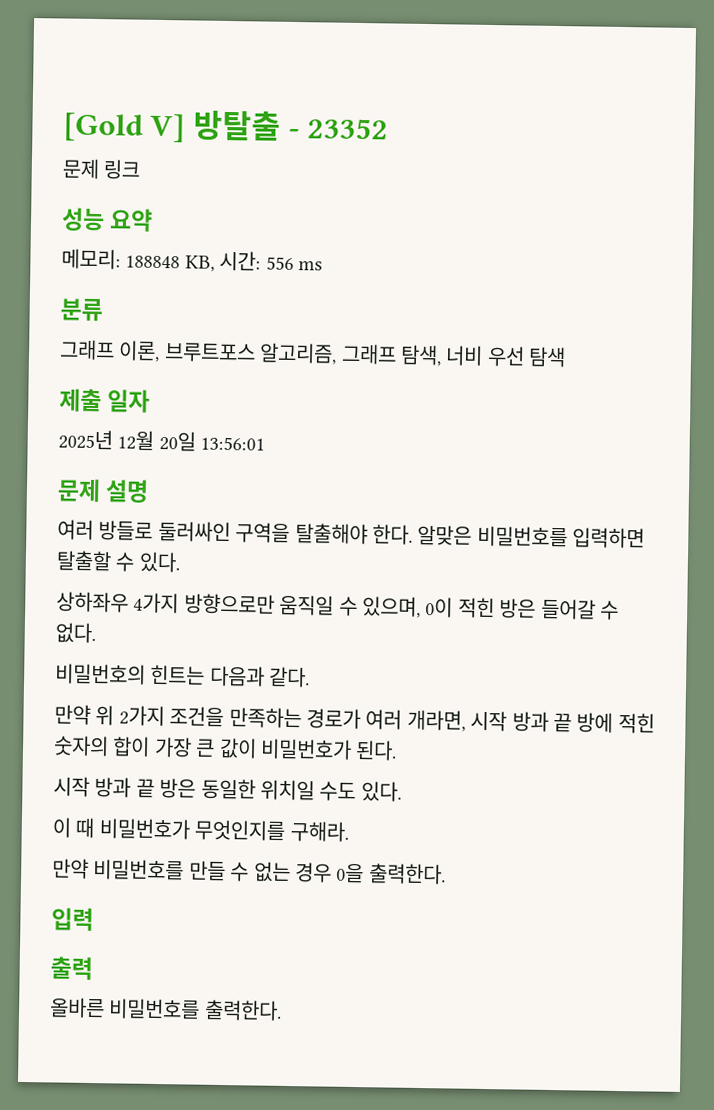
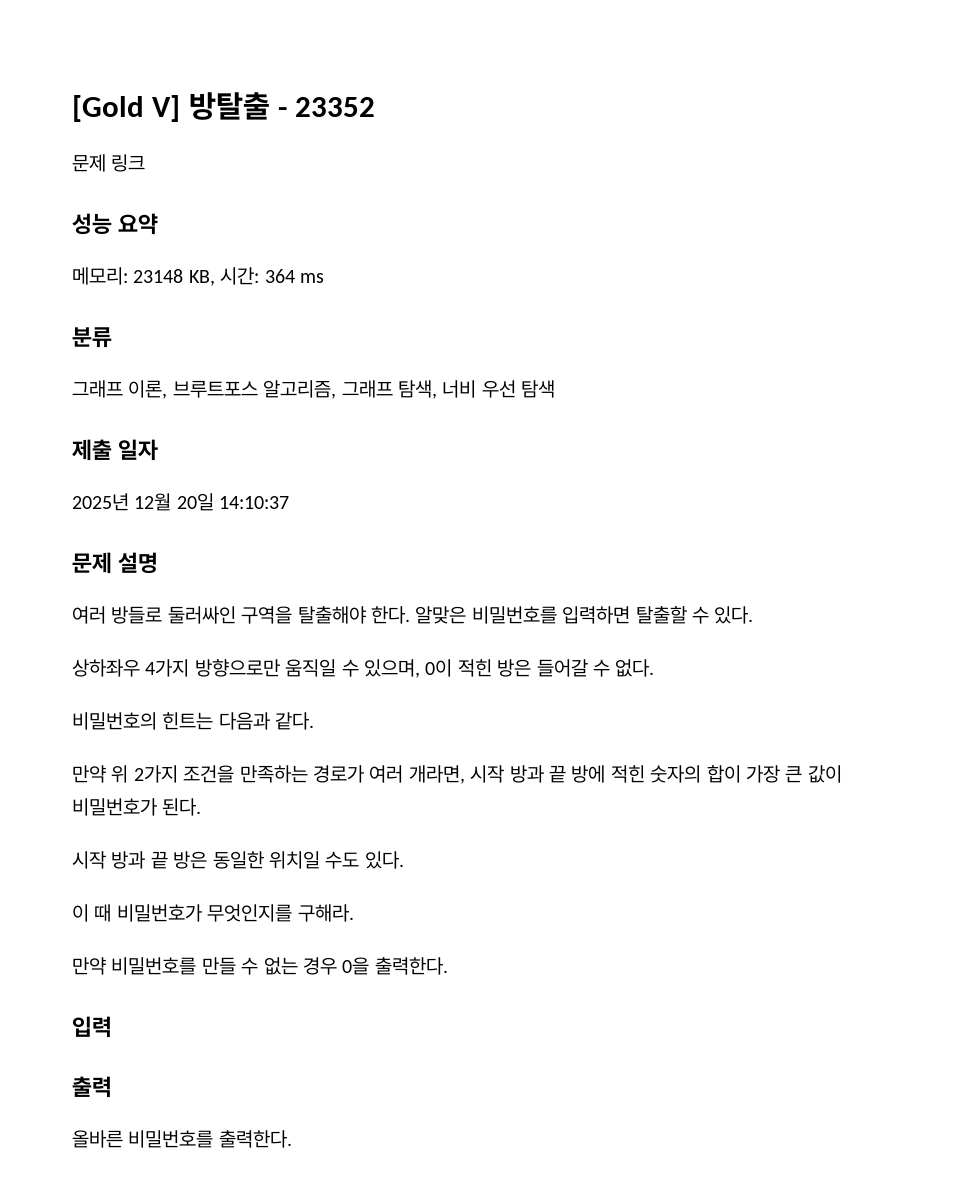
- 메모리: 188848 KB, 시간: 556 ms
+ 메모리: 23148 KB, 시간: 364 ms
- 2025년 12월 20일 13:56:01
+ 2025년 12월 20일 14:10:37

